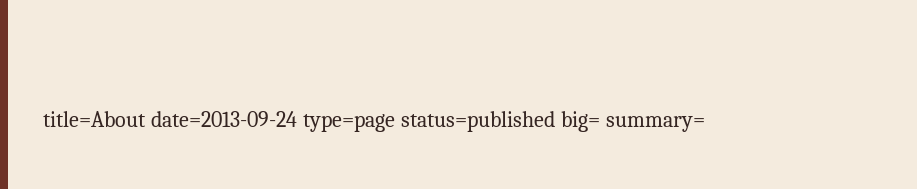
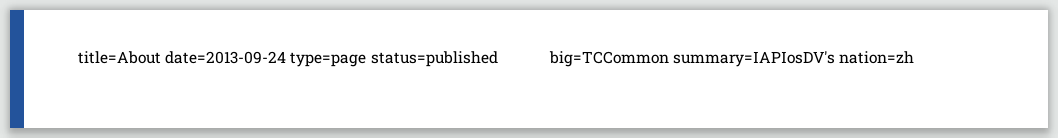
- title=About date=2013-09-24 type=page status=published big= summary=
+ title=About date=2013-09-24 type=page status=published big=TCCommon summary=IAPIosDV's nation=zh

